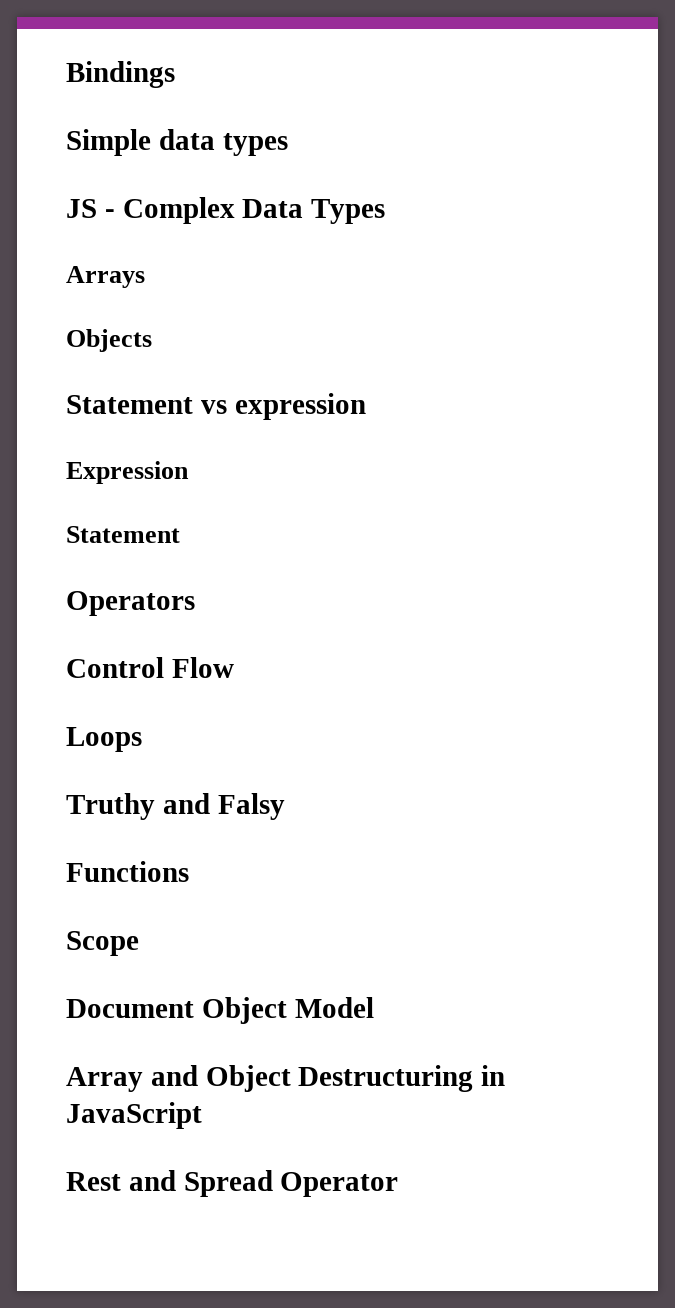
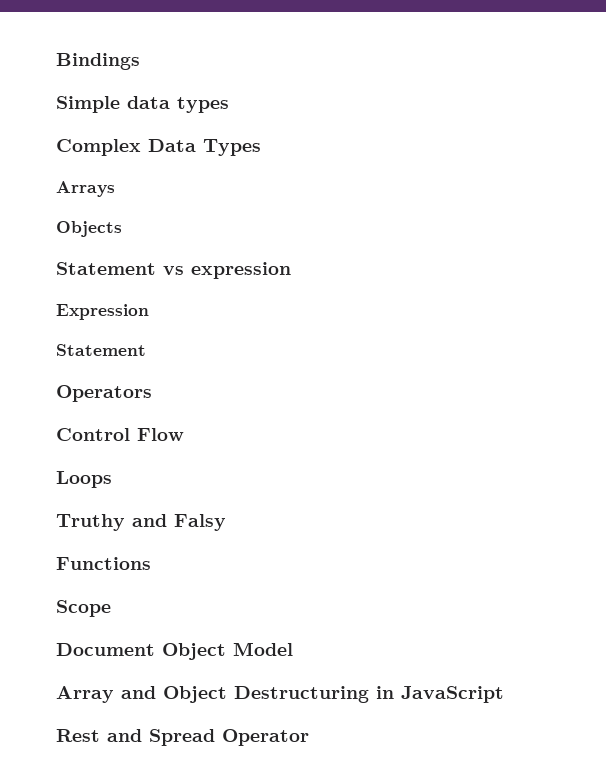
- JS - Complex Data Types
+ Complex Data Types

